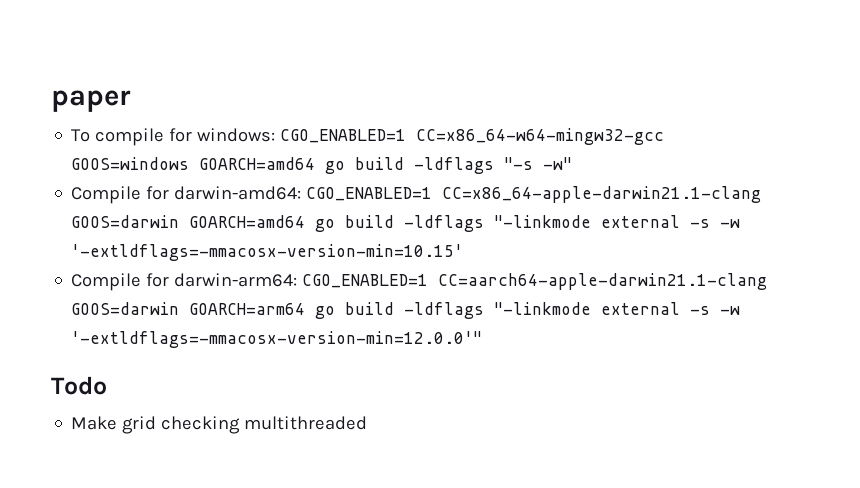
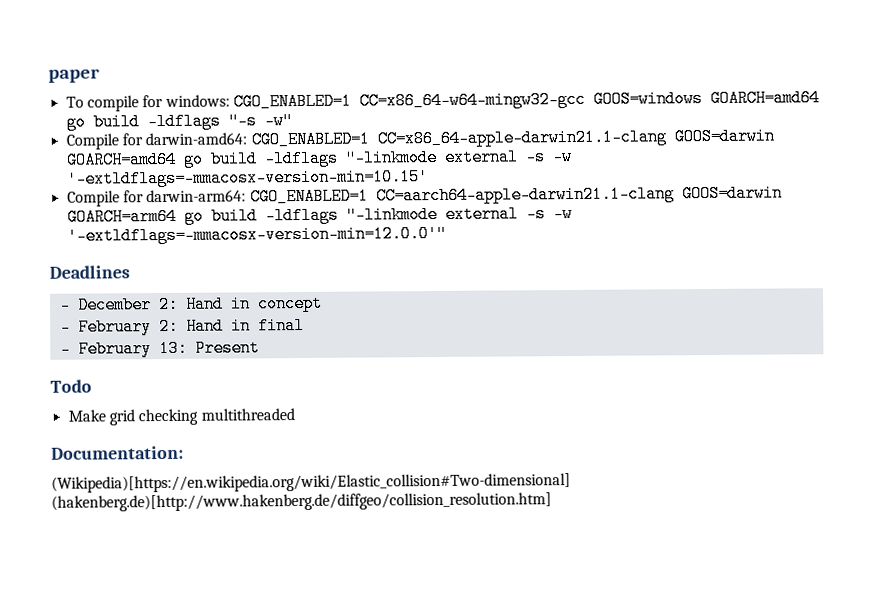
+ Deadlines
+ - December 2: Hand in concept
+ - February 2: Hand in final
+ - February 13: Present
+ Documentation:
+ (Wikipedia)[https://en.wikipedia.org/wiki/Elastic_collision#Two-dimensional] (hakenberg.de)[http://www.hakenberg.de/diffgeo/collision_resolution.htm]

